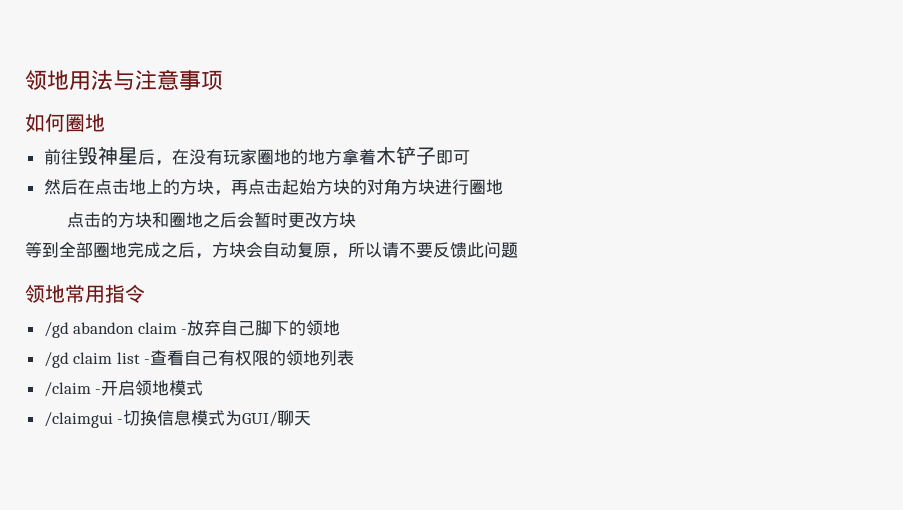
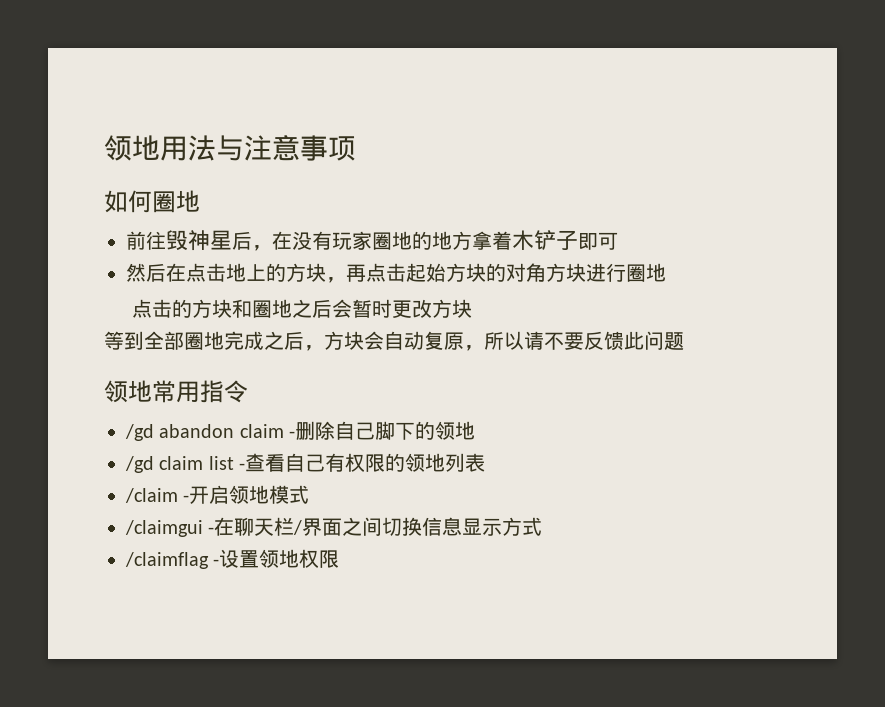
- /gd abandon claim -放弃自己脚下的领地
+ /gd abandon claim -删除自己脚下的领地
- /claimgui -切换信息模式为GUI/聊天
+ /claimgui -在聊天栏/界面之间切换信息显示方式
+ /claimflag -设置领地权限

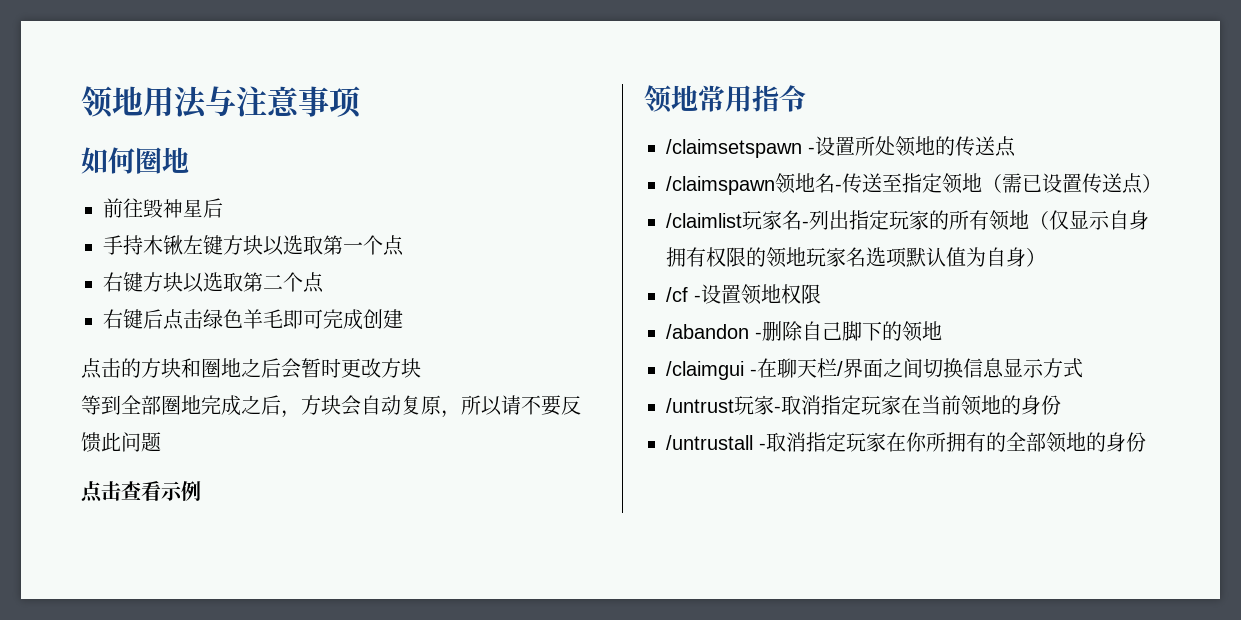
- 前往毁神星后，在没有玩家圈地的地方拿着木铲子即可
- 然后在点击地上的方块，再点击起始方块的对角方块进行圈地
+ 前往毁神星后
+ 手持木锹左键方块以选取第一个点
+ 右键方块以选取第二个点
+ 右键后点击绿色羊毛即可完成创建
+ 点击查看示例
- /gd abandon claim -删除自己脚下的领地
+ /claimsetspawn -设置所处领地的传送点
+ /claimspawn领地名-传送至指定领地（需已设置传送点）
+ /claimlist玩家名-列出指定玩家的所有领地（仅显示自身拥有权限的领地玩家名选项默认值为自身）
+ /cf -设置领地权限
+ /abandon -删除自己脚下的领地
- /gd claim list -查看自己有权限的领地列表
- /claim -开启领地模式
- /claimflag -设置领地权限
+ /untrust玩家-取消指定玩家在当前领地的身份
+ /untrustall -取消指定玩家在你所拥有的全部领地的身份

